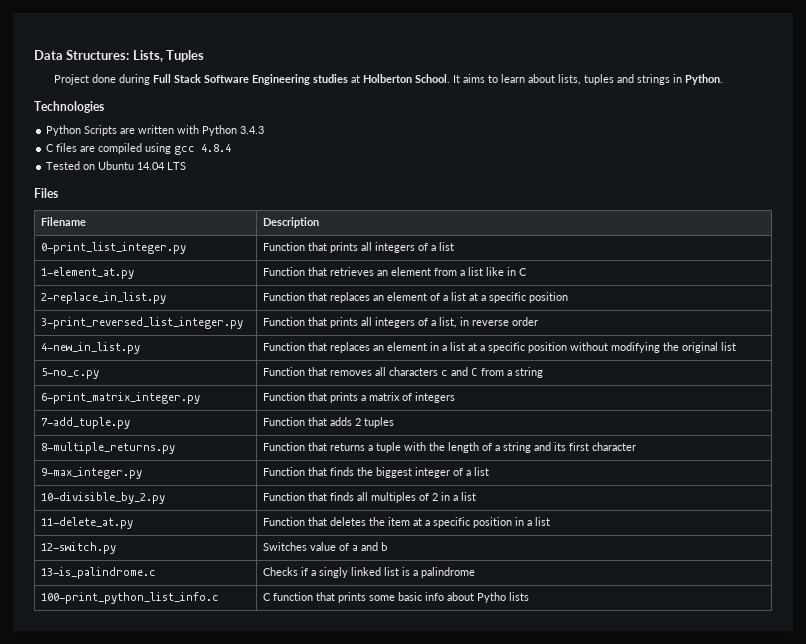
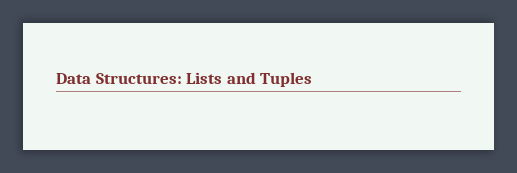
- Data Structures: Lists, Tuples
+ Data Structures: Lists and Tuples
- Project done during Full Stack Software Engineering studies at Holberton School. It aims to learn about lists, tuples and strings in Python.
- Technologies
- Python Scripts are written with Python 3.4.3
- C files are compiled using gcc 4.8.4
- Tested on Ubuntu 14.04 LTS
- Files
- Filename | Description
- 0-print_list_integer.py | Function that prints all integers of a list
- 1-element_at.py | Function that retrieves an element from a list like in C
- 2-replace_in_list.py | Function that replaces an element of a list at a specific position
- 3-print_reversed_list_integer.py | Function that prints all integers of a list, in reverse order
- 4-new_in_list.py | Function that replaces an element in a list at a specific position without modifying the original list
- 5-no_c.py | Function that removes all characters c and C from a string
- 6-print_matrix_integer.py | Function that prints a matrix of integers
- 7-add_tuple.py | Function that adds 2 tuples
- 8-multiple_returns.py | Function that returns a tuple with the length of a string and its first character
- 9-max_integer.py | Function that finds the biggest integer of a list
- 10-divisible_by_2.py | Function that finds all multiples of 2 in a list
- 11-delete_at.py | Function that deletes the item at a specific position in a list
- 12-switch.py | Switches value of a and b
- 13-is_palindrome.c | Checks if a singly linked list is a palindrome
- 100-print_python_list_info.c | C function that prints some basic info about Pytho lists

